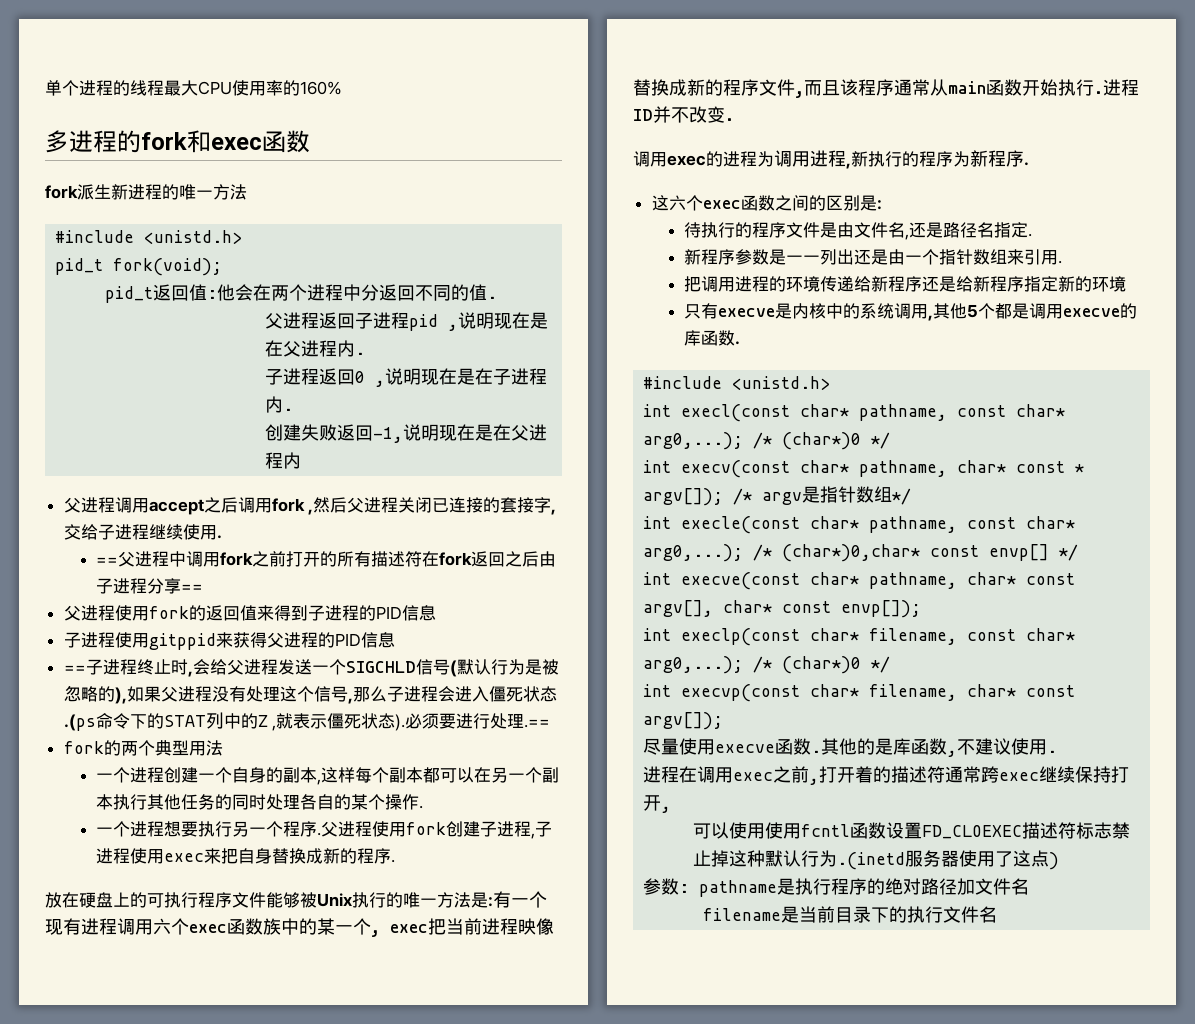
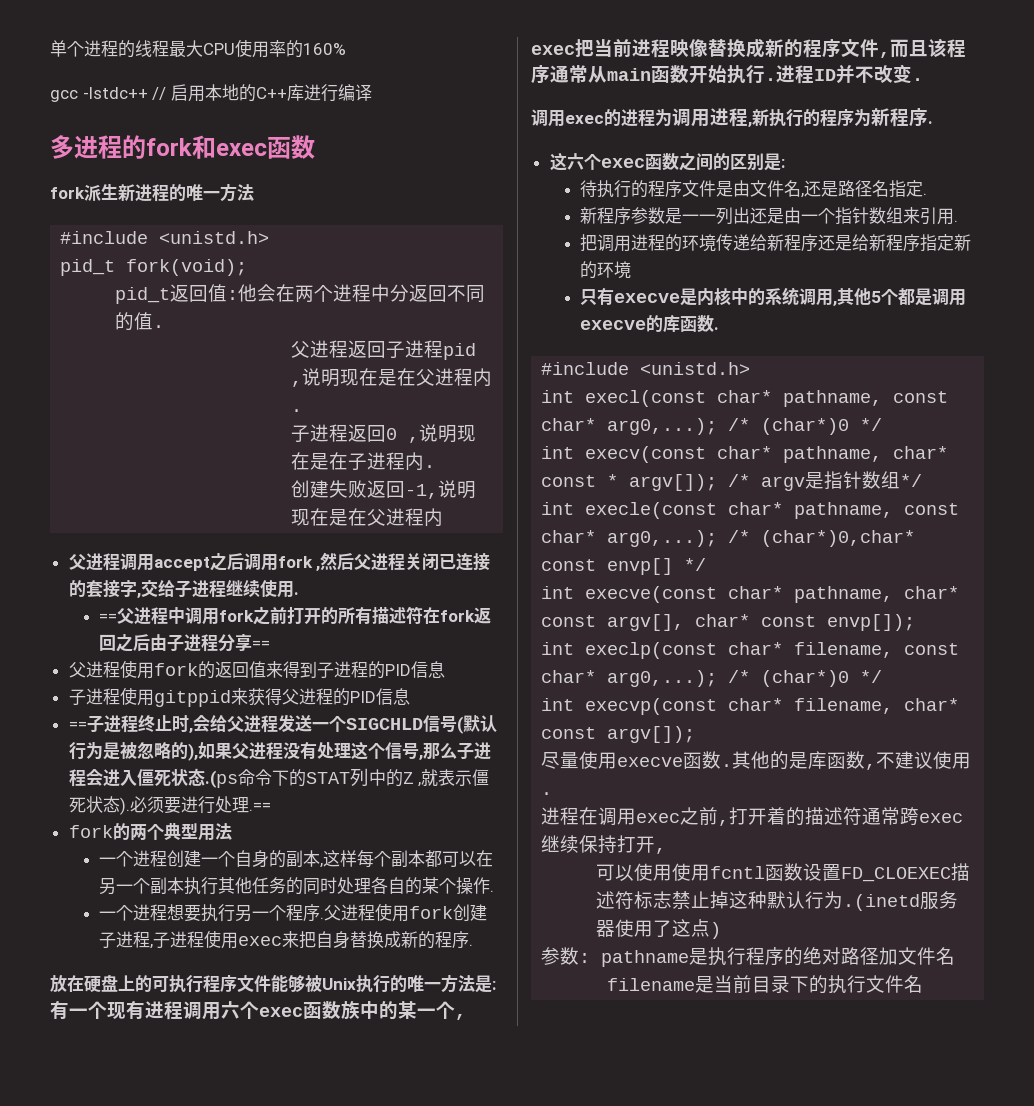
+ gcc -lstdc++ // 启用本地的C++库进行编译

